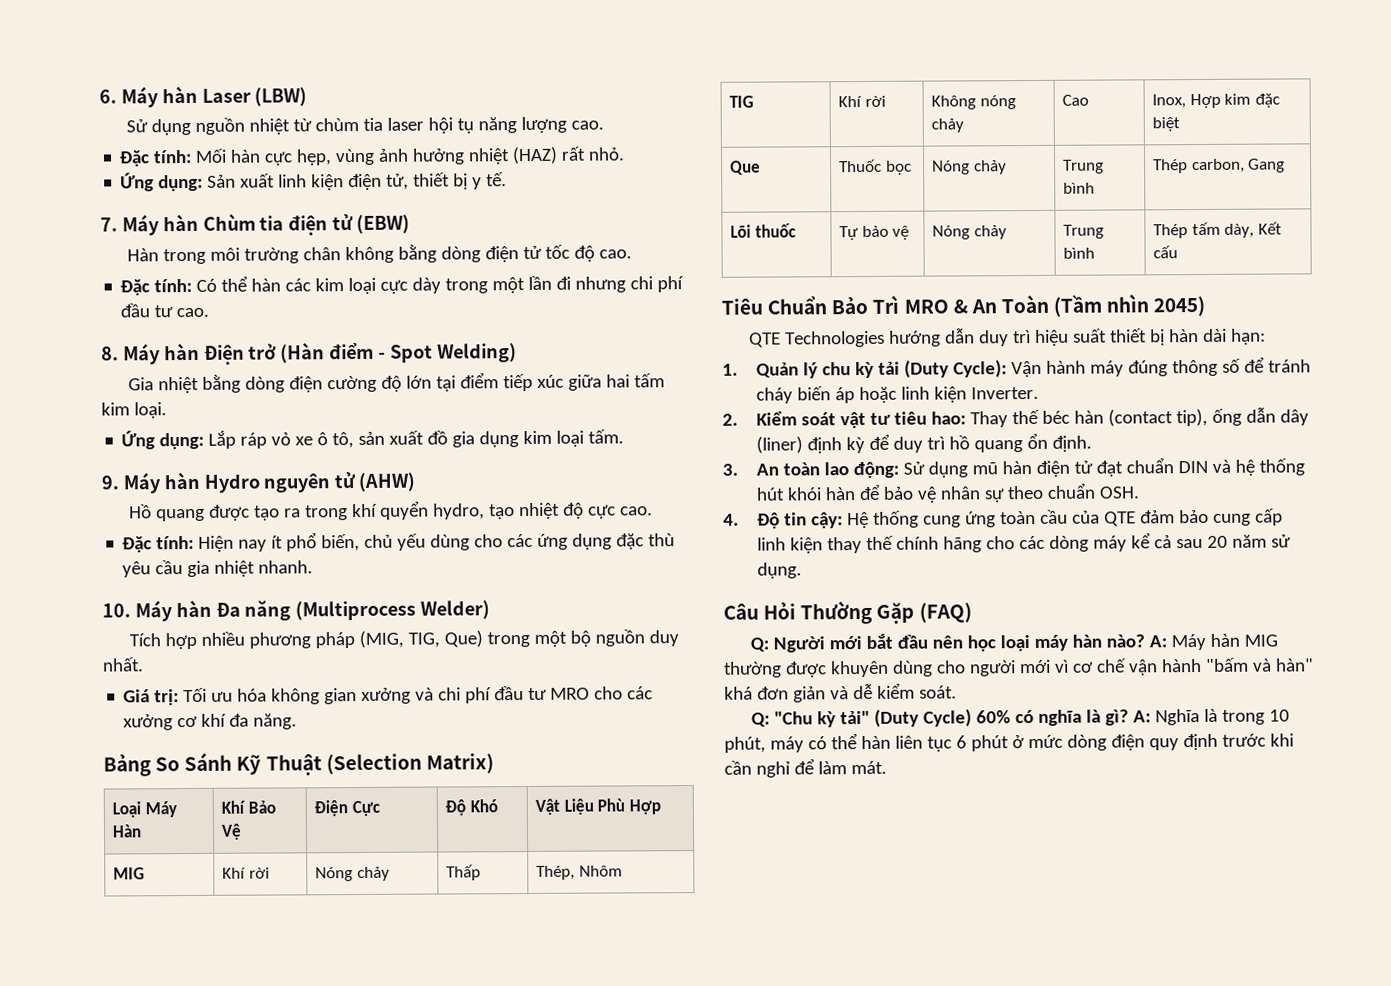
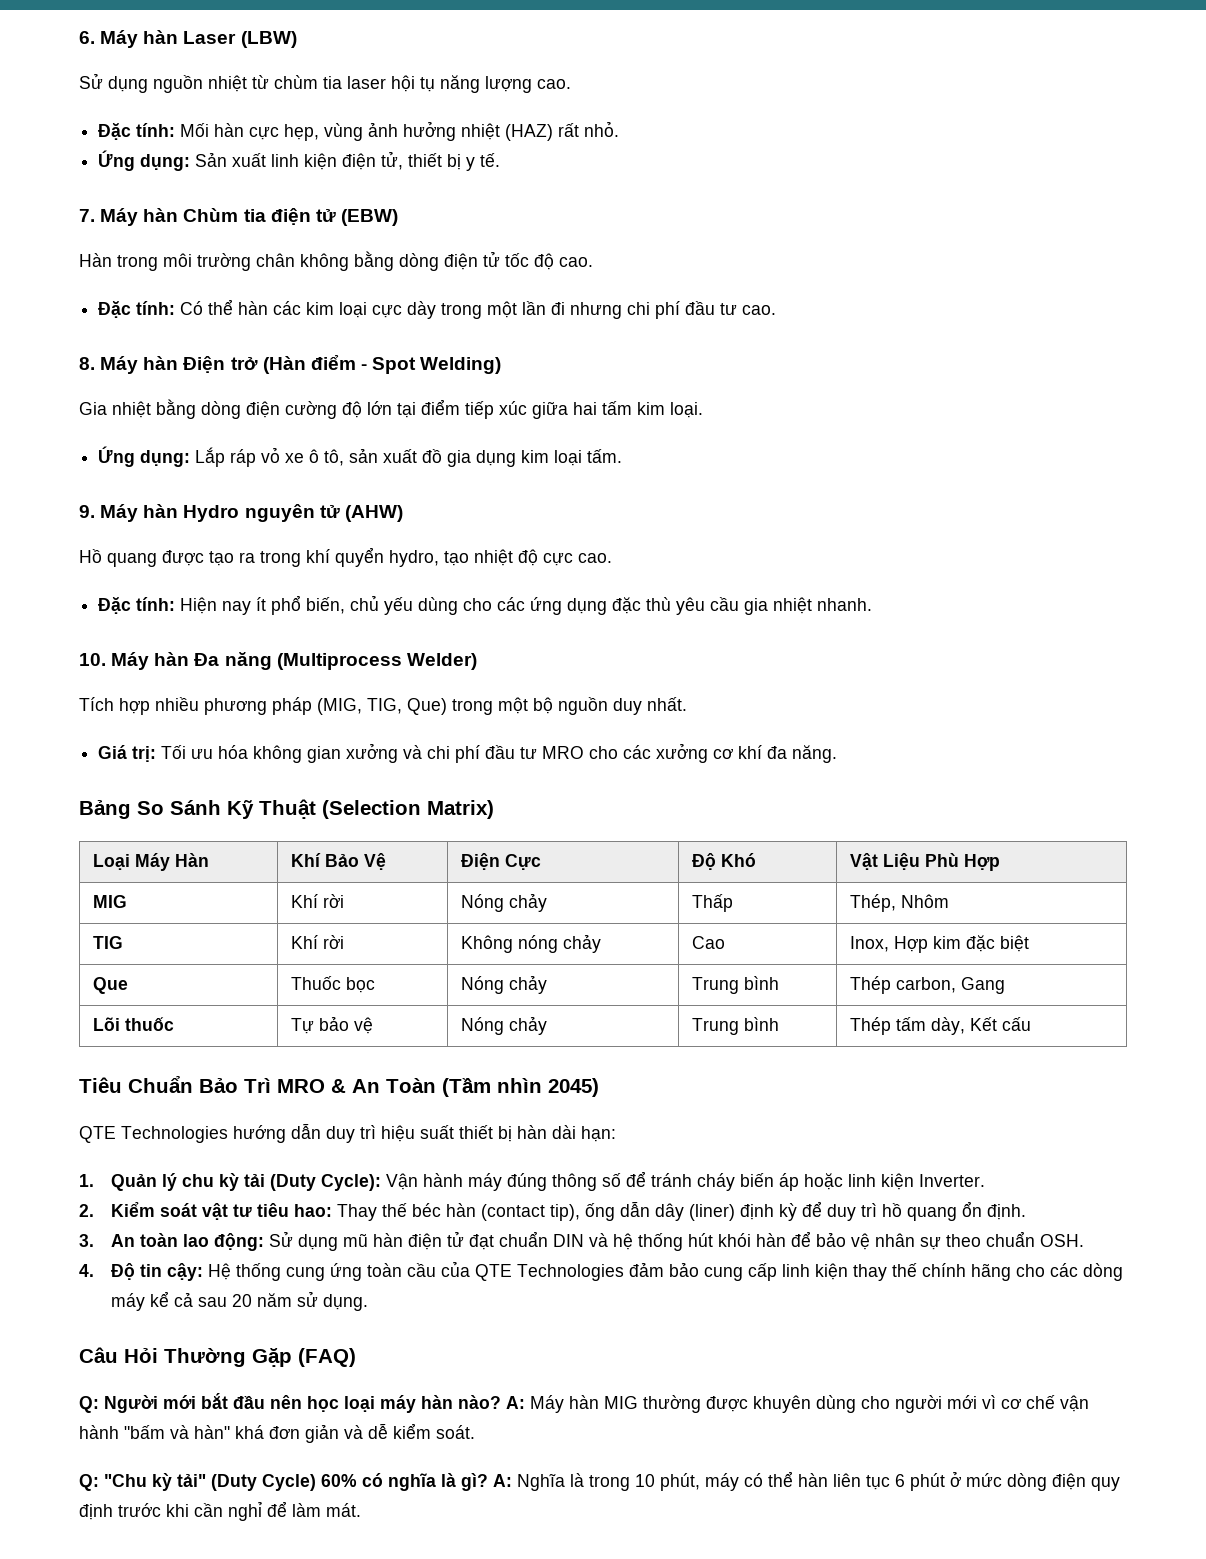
- 4. Độ tin cậy: Hệ thống cung ứng toàn cầu của QTE đảm bảo cung cấp linh kiện thay thế chính hãng cho các dòng máy kể cả sau 20 năm sử dụng.
+ 4. Độ tin cậy: Hệ thống cung ứng toàn cầu của QTE Technologies đảm bảo cung cấp linh kiện thay thế chính hãng cho các dòng máy kể cả sau 20 năm sử dụng.

